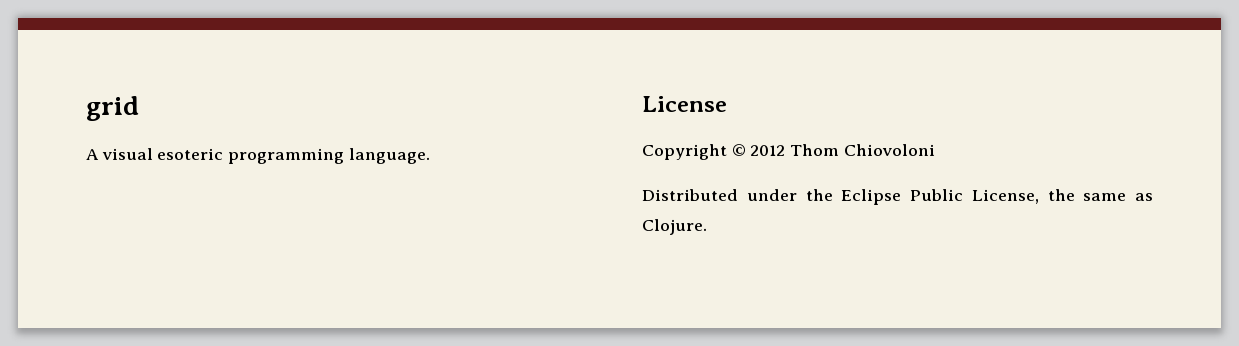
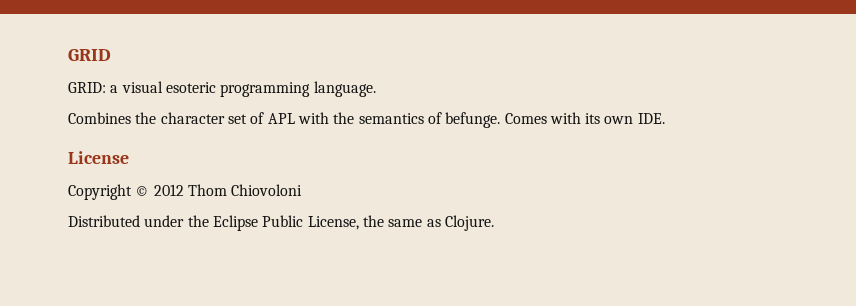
- grid
- A visual esoteric programming language.
+ GRID
+ GRID: a visual esoteric programming language.
+ Combines the character set of APL with the semantics of befunge. Comes with its own IDE.

